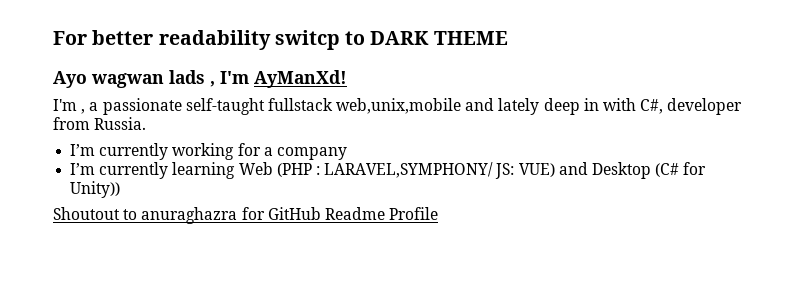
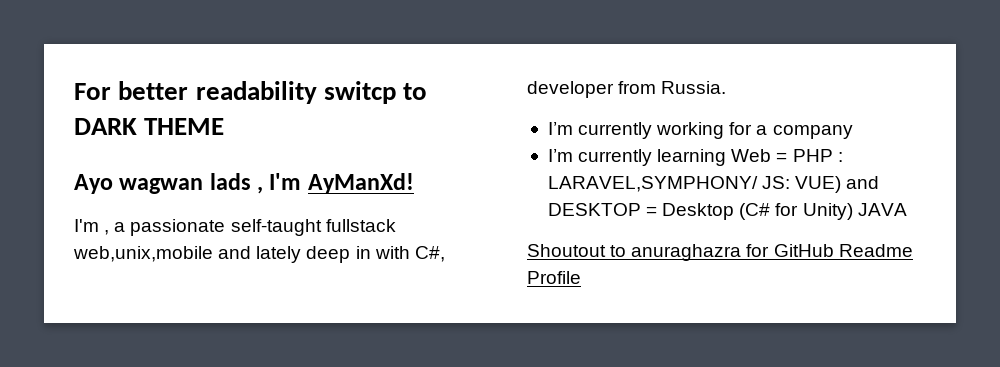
- I’m currently learning Web (PHP : LARAVEL,SYMPHONY/ JS: VUE) and Desktop (C# for Unity))
+ I’m currently learning Web = PHP : LARAVEL,SYMPHONY/ JS: VUE) and DESKTOP = Desktop (C# for Unity) JAVA

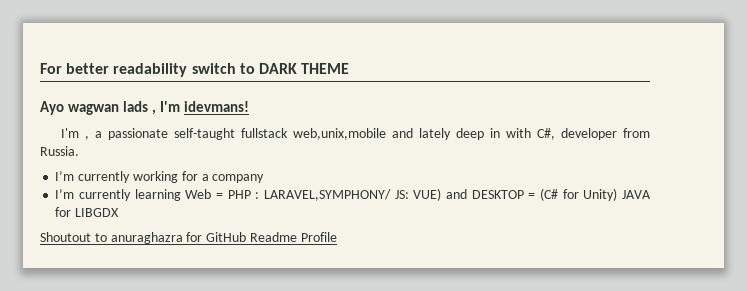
- For better readability switср to DARK THEME
+ For better readability switch to DARK THEME
- Ayo wagwan lads , I'm AyManXd!
+ Ayo wagwan lads , I'm idevmans!
- I’m currently learning Web = PHP : LARAVEL,SYMPHONY/ JS: VUE) and DESKTOP = Desktop (C# for Unity) JAVA
+ I’m currently learning Web = PHP : LARAVEL,SYMPHONY/ JS: VUE) and DESKTOP = (C# for Unity) JAVA for LIBGDX

